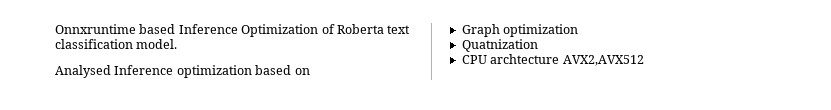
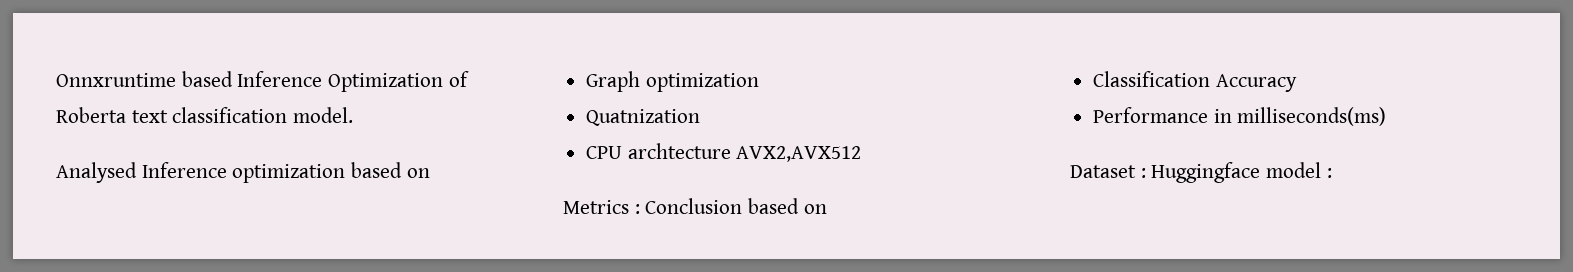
+ Metrics : Conclusion based on
+ Classification Accuracy
+ Performance in milliseconds(ms)
+ Dataset : Huggingface model :

